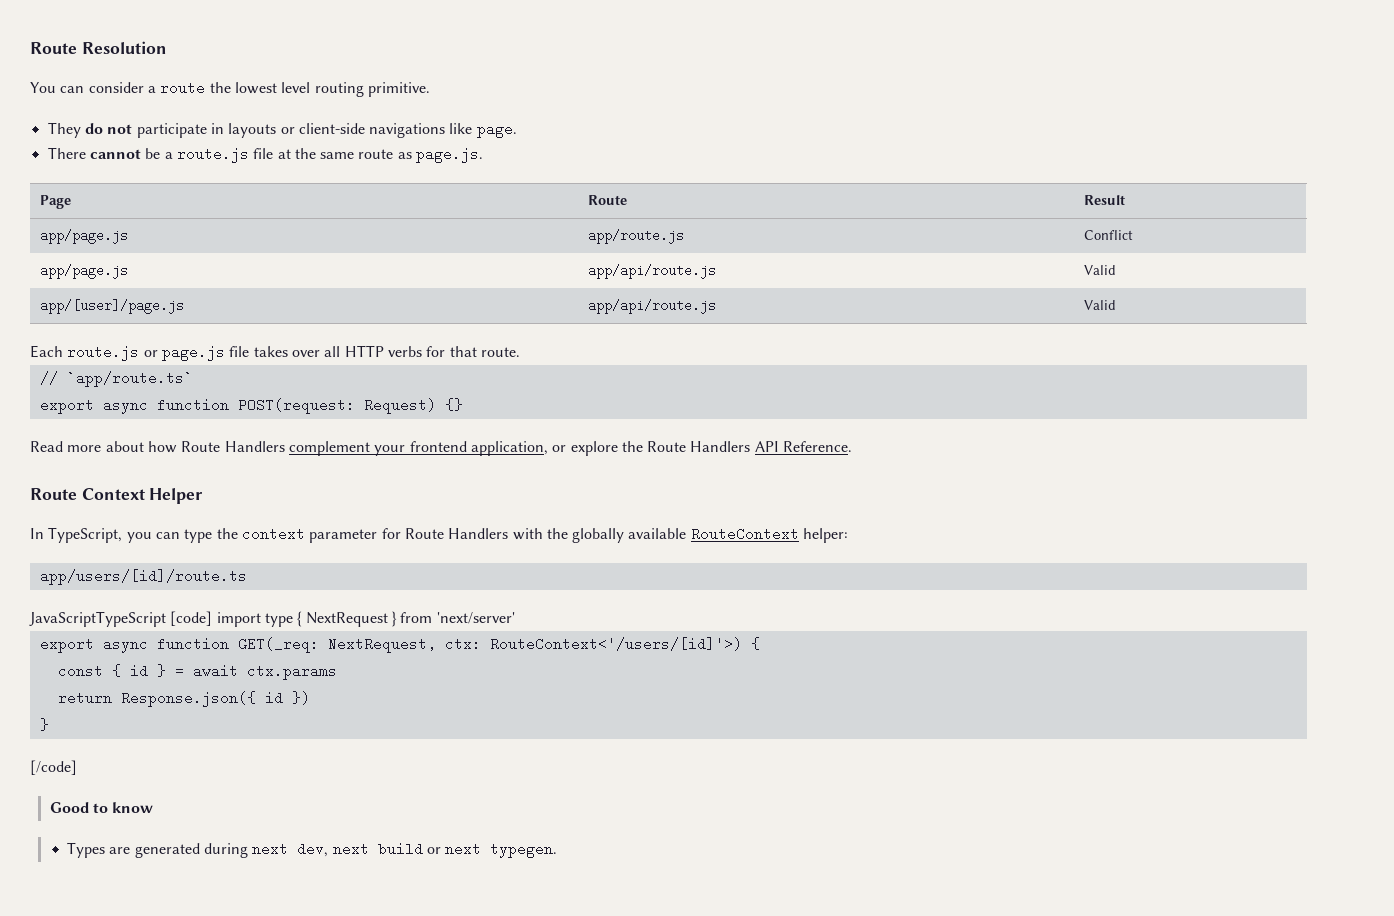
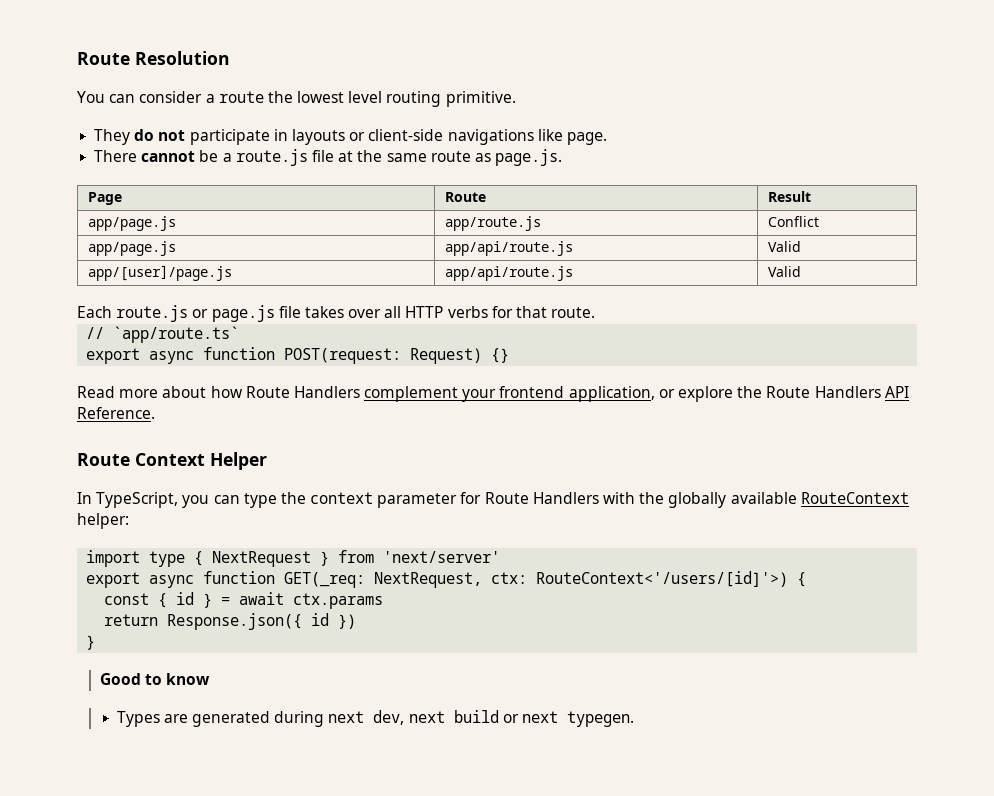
- app/users/[id]/route.ts
- JavaScriptTypeScript [code] import type { NextRequest } from 'next/server'
+ import type { NextRequest } from 'next/server'
- [/code]

